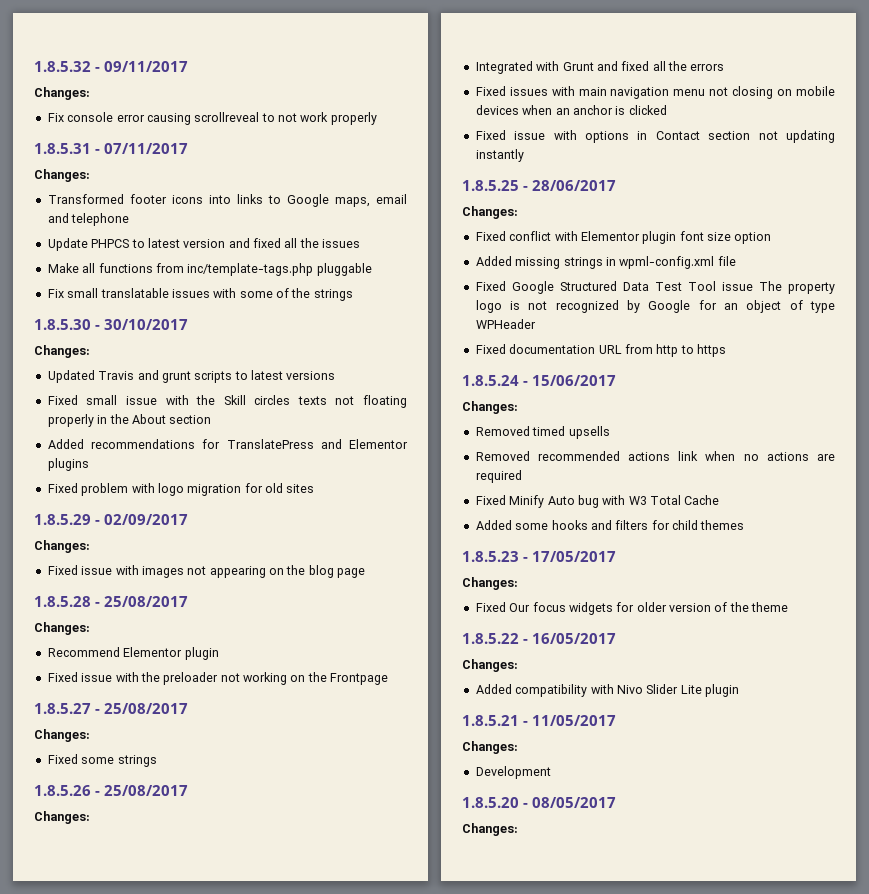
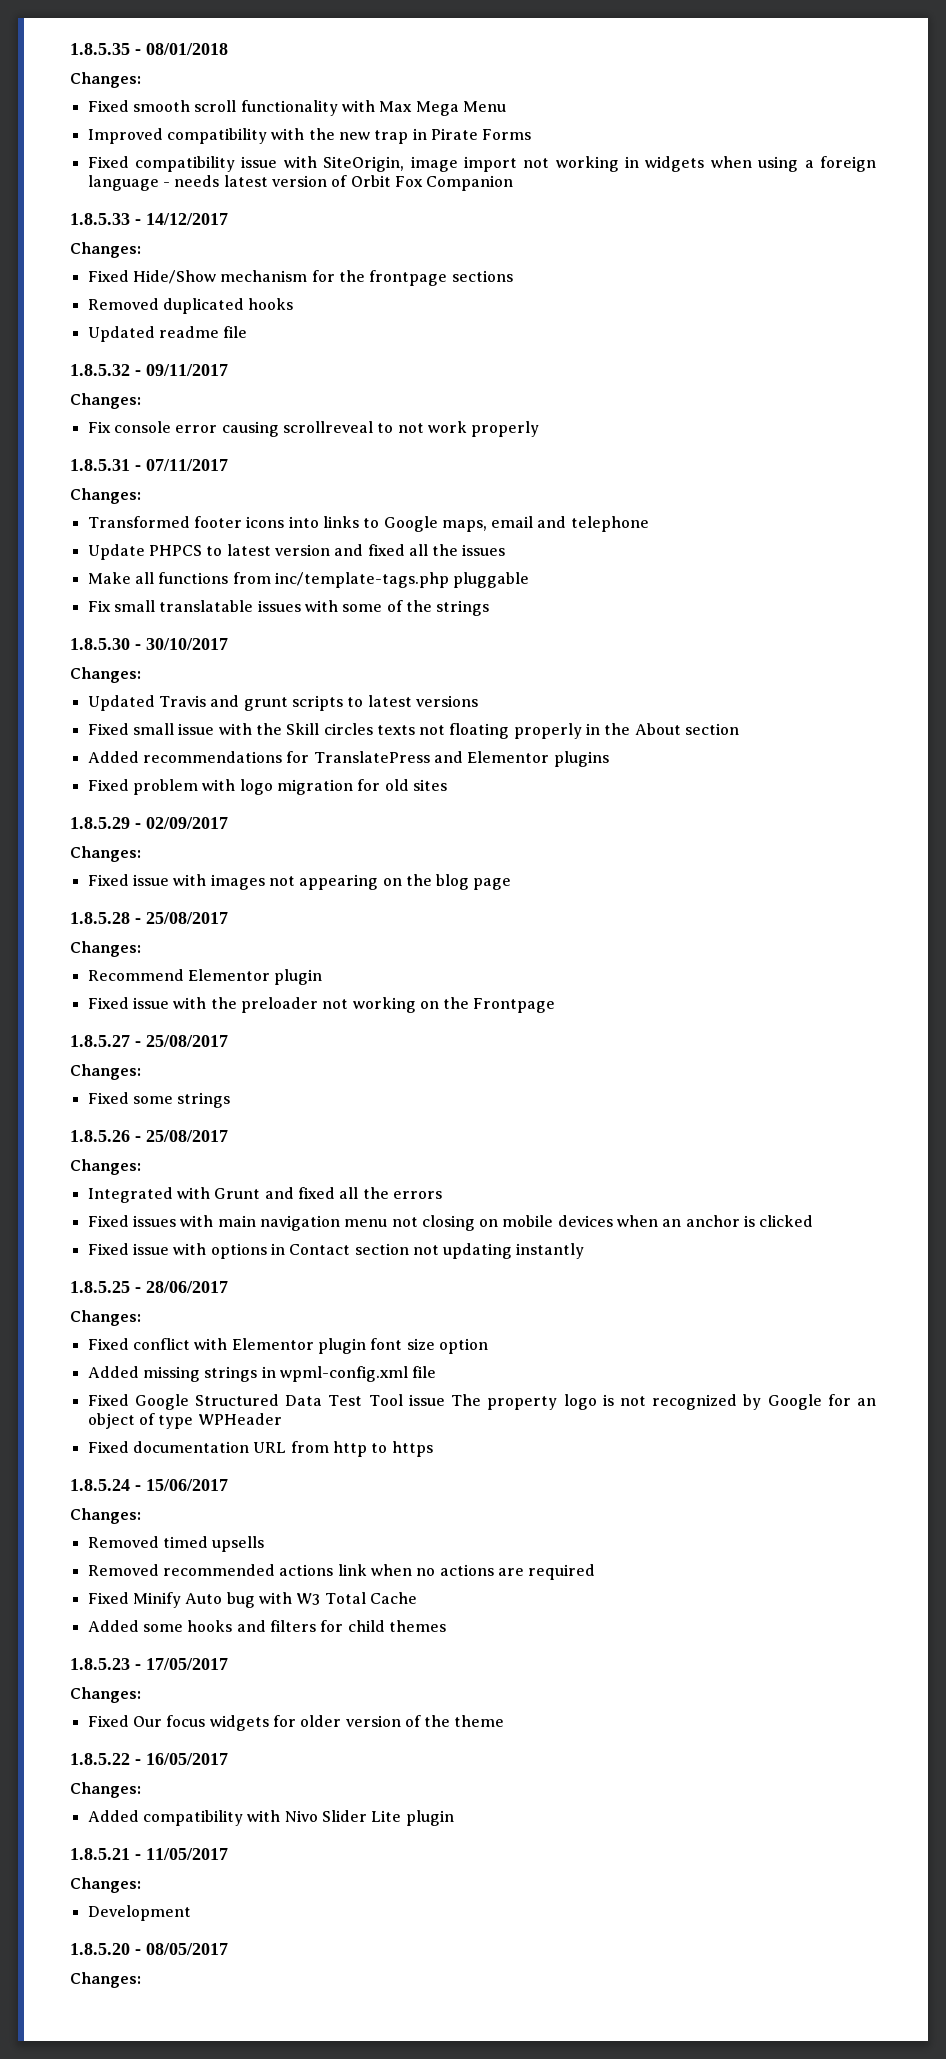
+ 1.8.5.35 - 08/01/2018
+ Changes:
+ Fixed smooth scroll functionality with Max Mega Menu
+ Improved compatibility with the new trap in Pirate Forms
+ Fixed compatibility issue with SiteOrigin, image import not working in widgets when using a foreign language - needs latest version of Orbit Fox Companion
+ 1.8.5.33 - 14/12/2017
+ Changes:
+ Fixed Hide/Show mechanism for the frontpage sections
+ Removed duplicated hooks
+ Updated readme file

